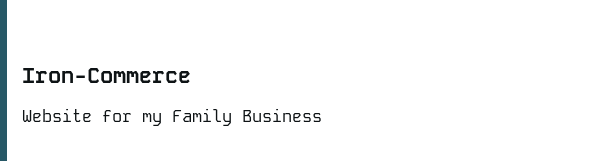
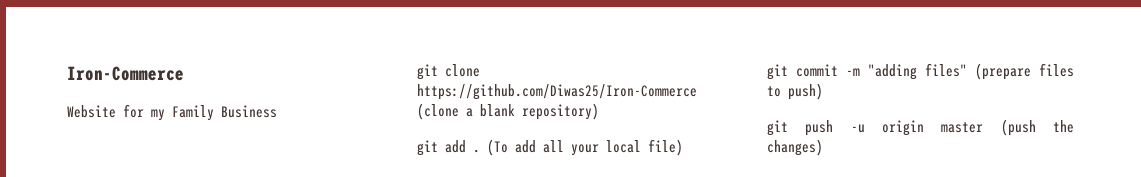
+ git clone https://github.com/Diwas25/Iron-Commerce (clone a blank repository)
+ git add . (To add all your local file)
+ git commit -m "adding files" (prepare files to push)
+ git push -u origin master (push the changes)

